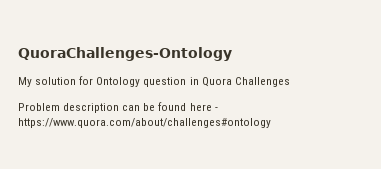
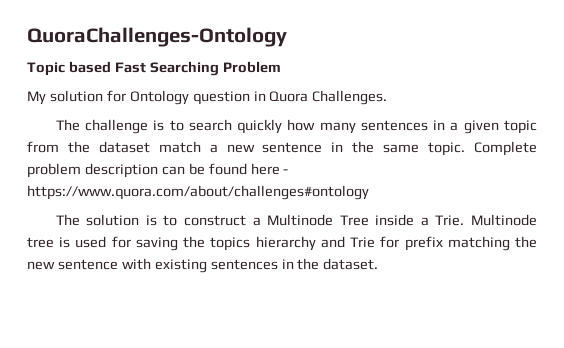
+ Topic based Fast Searching Problem
- My solution for Ontology question in Quora Challenges
- Problem description can be found here - https://www.quora.com/about/challenges#ontology
+ My solution for Ontology question in Quora Challenges.
+ The challenge is to search quickly how many sentences in a given topic from the dataset match a new sentence in the same topic. Complete problem description can be found here - https://www.quora.com/about/challenges#ontology
+ The solution is to construct a Multinode Tree inside a Trie. Multinode tree is used for saving the topics hierarchy and Trie for prefix matching the new sentence with existing sentences in the dataset.

